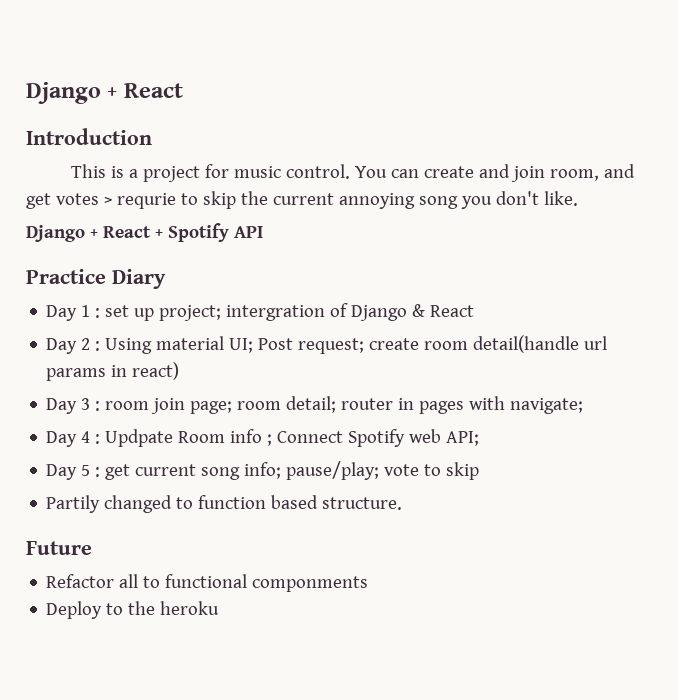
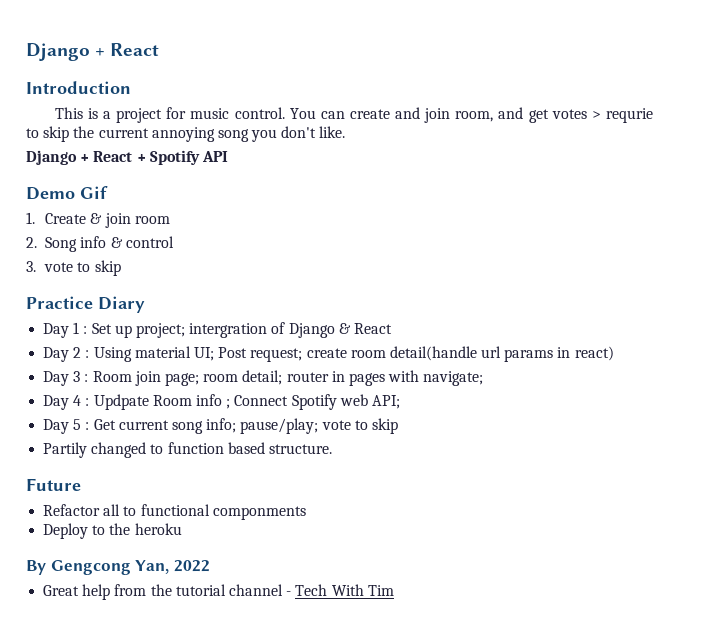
+ Demo Gif
+ 1. Create & join room
+ 2. Song info & control
+ 3. vote to skip
- Day 1 : set up project; intergration of Django & React
+ Day 1 : Set up project; intergration of Django & React
- Day 3 : room join page; room detail; router in pages with navigate;
+ Day 3 : Room join page; room detail; router in pages with navigate;
- Day 5 : get current song info; pause/play; vote to skip
+ Day 5 : Get current song info; pause/play; vote to skip
+ By Gengcong Yan, 2022
+ Great help from the tutorial channel - Tech With Tim

